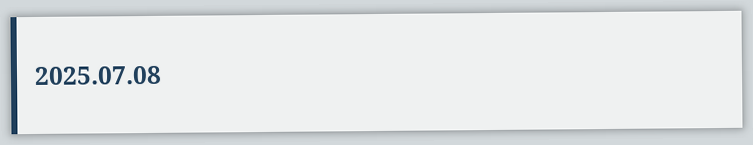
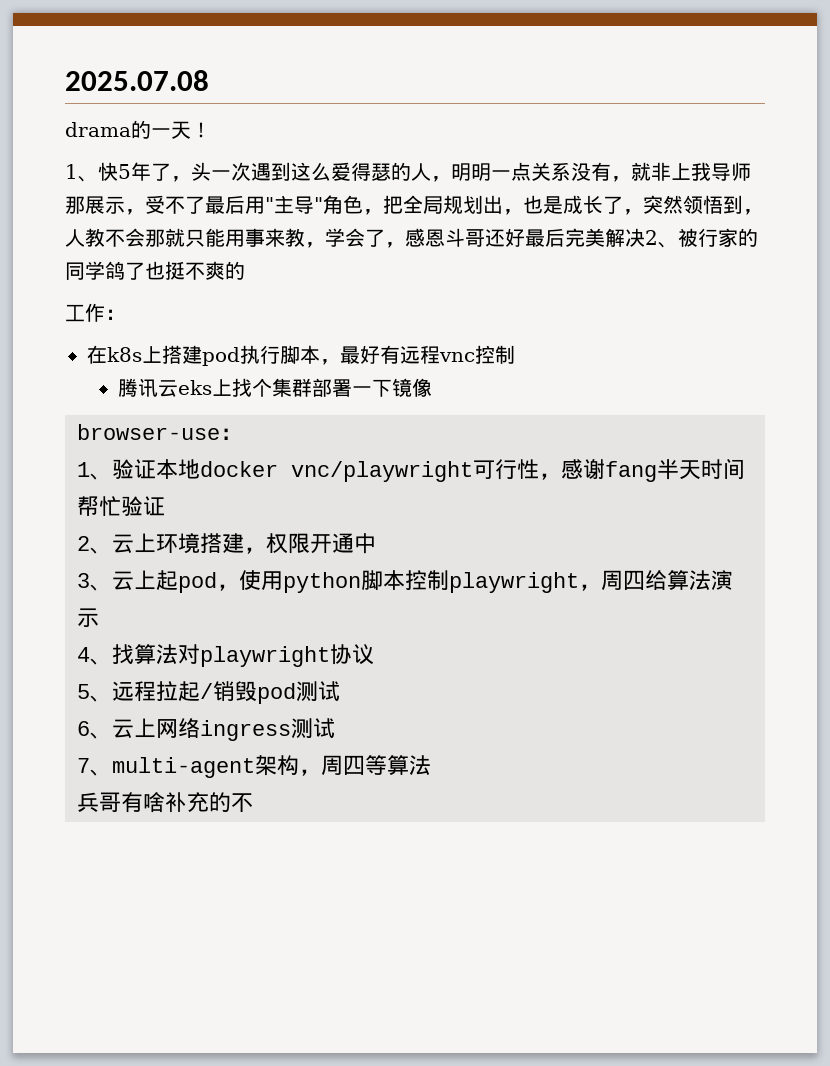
+ drama的一天！
+ 1、快5年了，头一次遇到这么爱得瑟的人，明明一点关系没有，就非上我导师那展示，受不了最后用"主导"角色，把全局规划出，也是成长了，突然领悟到，人教不会那就只能用事来教，学会了，感恩斗哥还好最后完美解决2、被行家的同学鸽了也挺不爽的
+ 工作：
+ 在k8s上搭建pod执行脚本，最好有远程vnc控制
+ 腾讯云eks上找个集群部署一下镜像
+ browser-use：
+ 1、验证本地docker vnc/playwright可行性，感谢fang半天时间帮忙验证
+ 2、云上环境搭建，权限开通中
+ 3、云上起pod，使用python脚本控制playwright，周四给算法演示
+ 4、找算法对playwright协议
+ 5、远程拉起/销毁pod测试
+ 6、云上网络ingress测试
+ 7、multi-agent架构，周四等算法
+ 兵哥有啥补充的不

